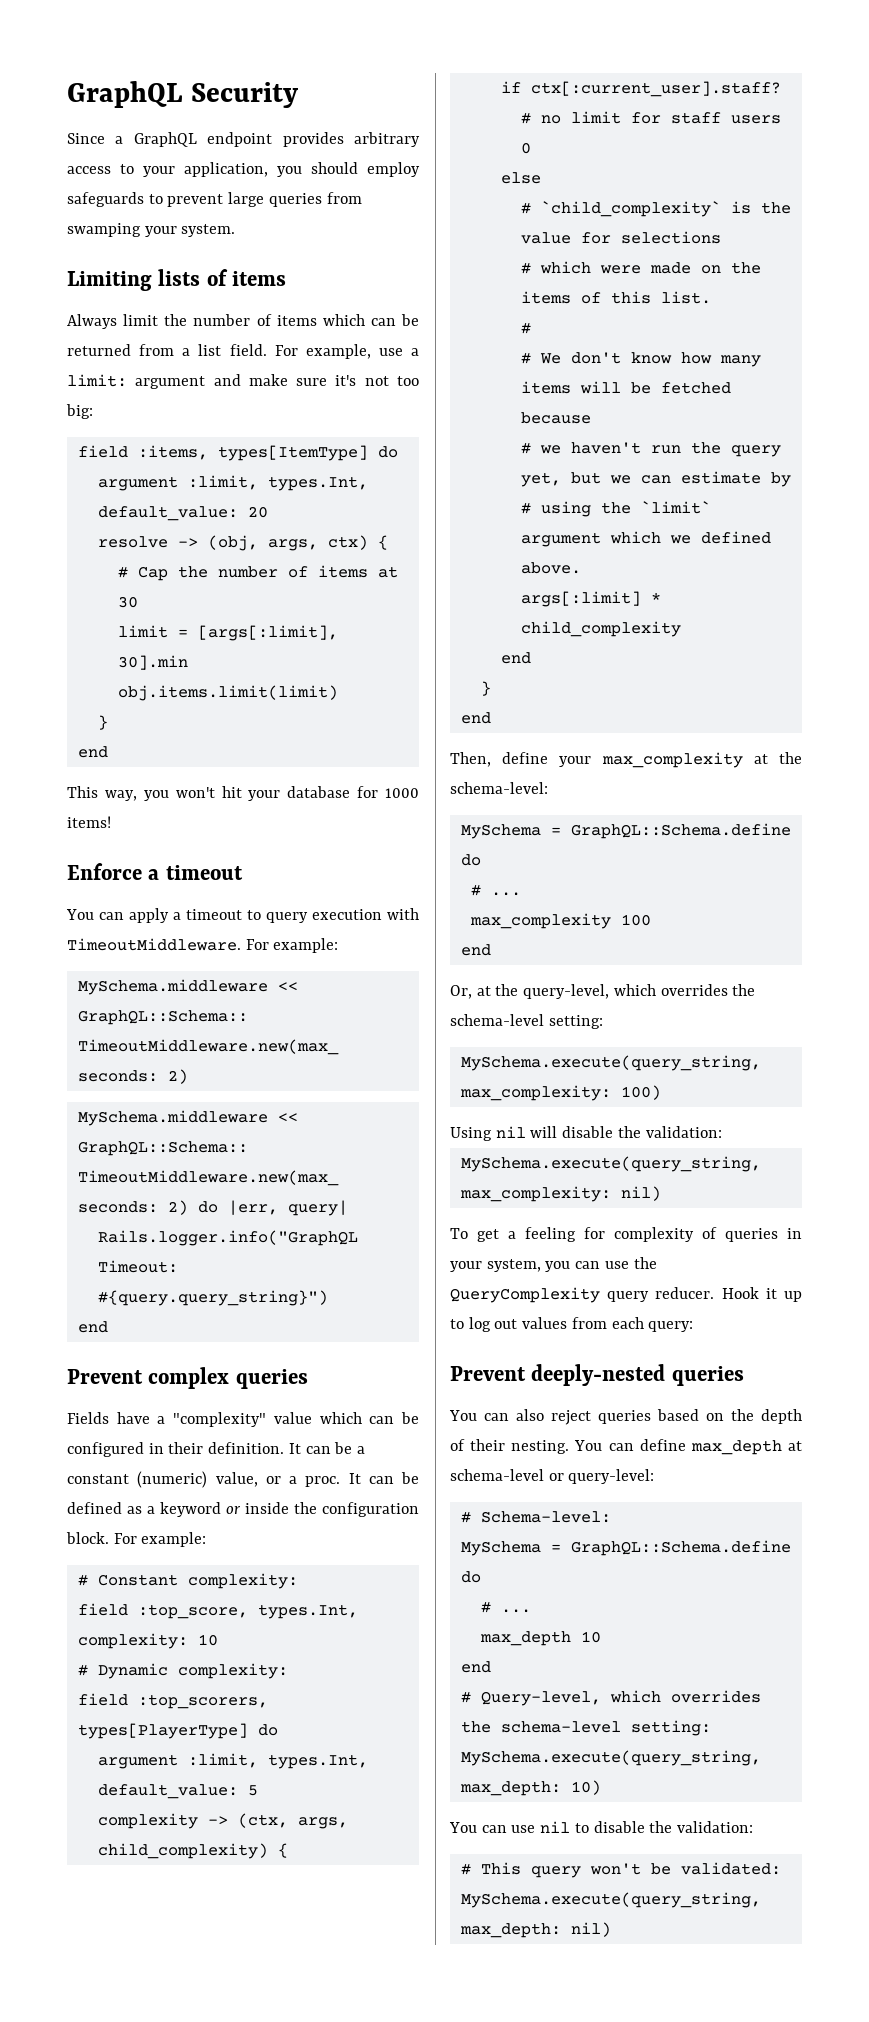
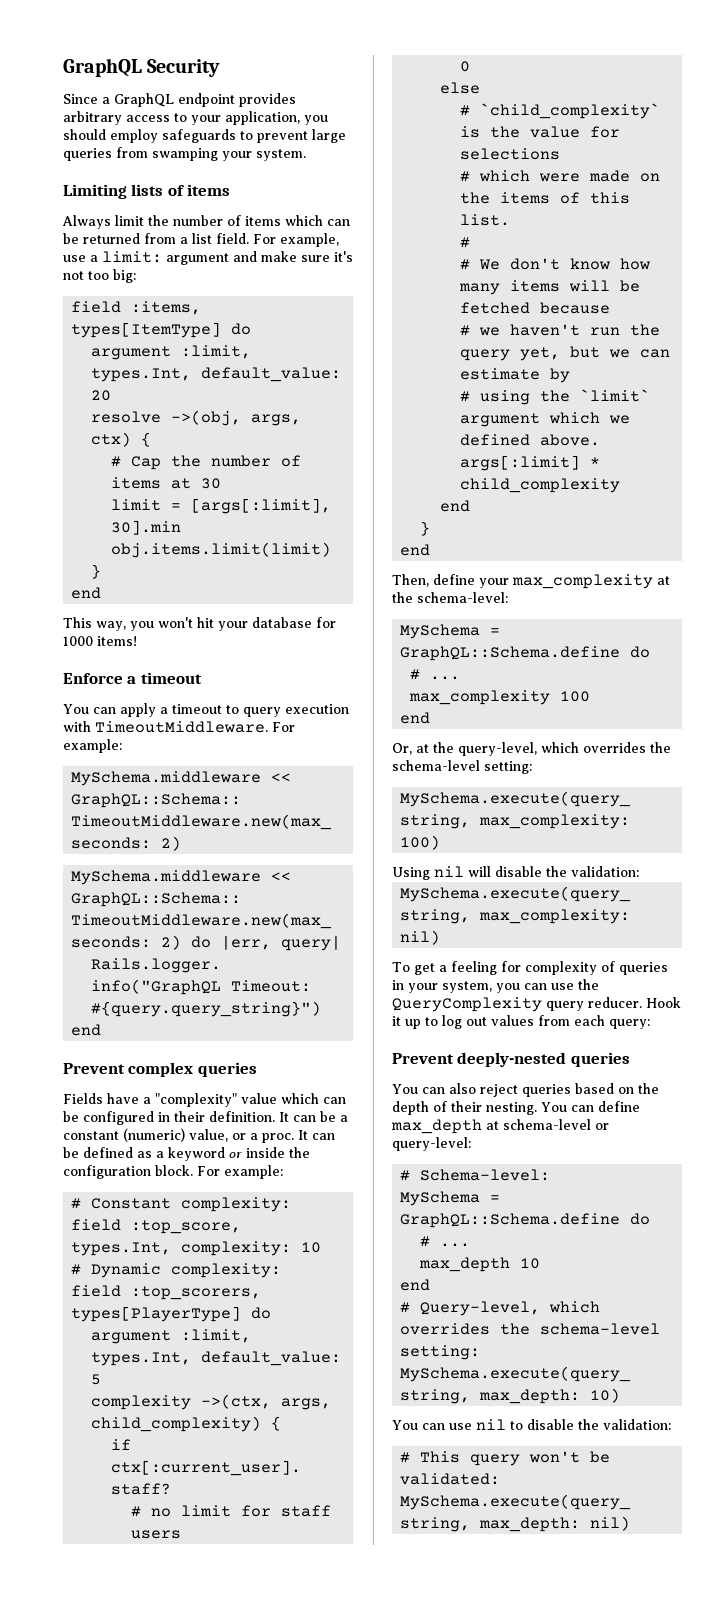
- resolve -> (obj, args, ctx) {
+ resolve ->(obj, args, ctx) {
- complexity -> (ctx, args, child_complexity) {
+ complexity ->(ctx, args, child_complexity) {

